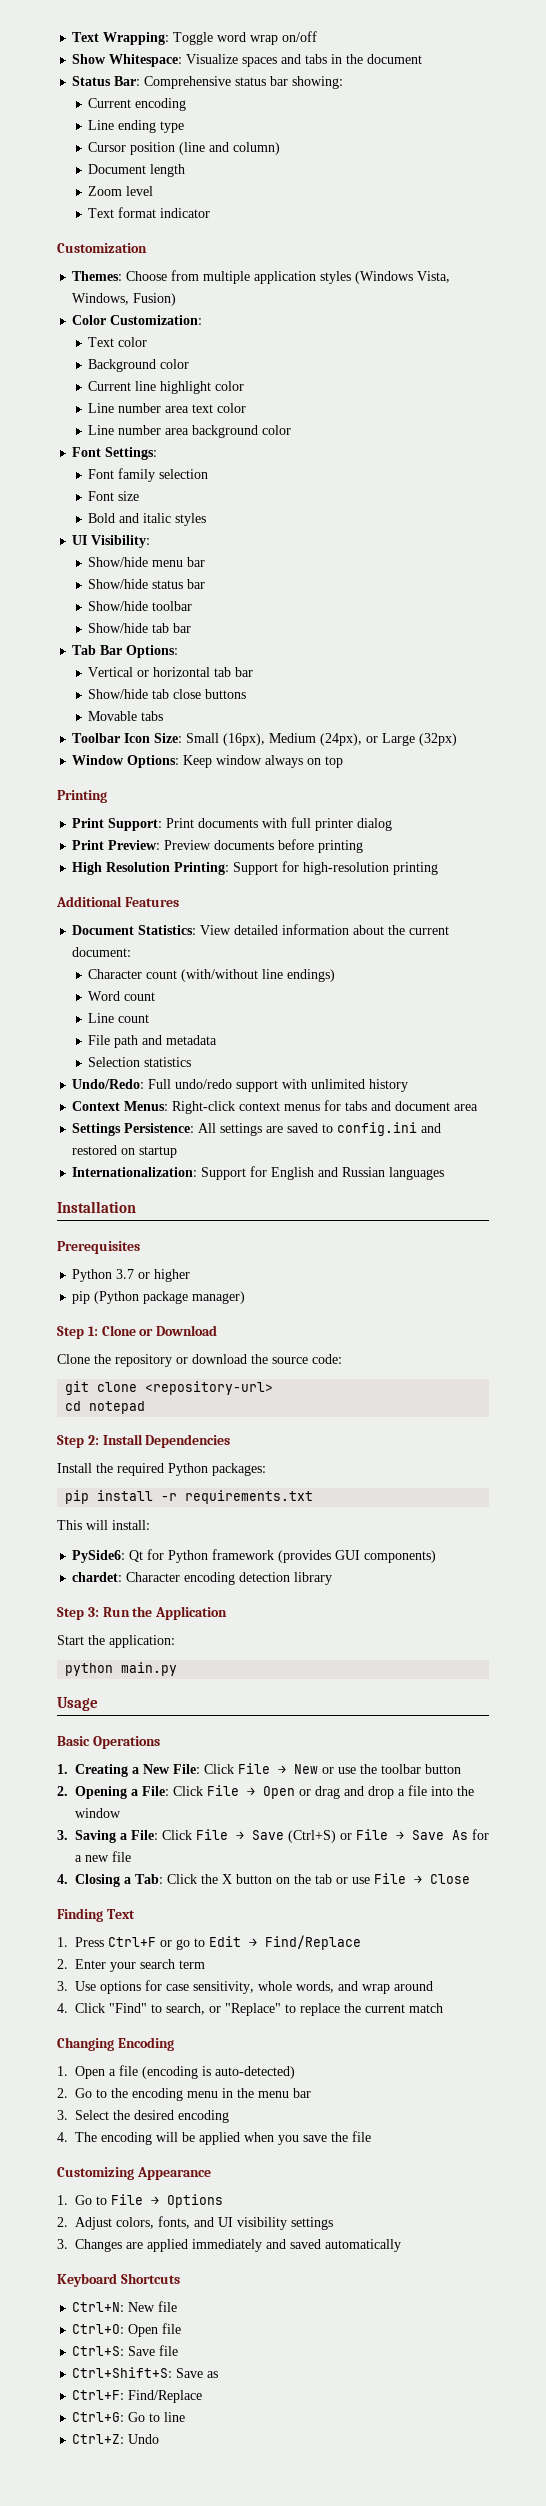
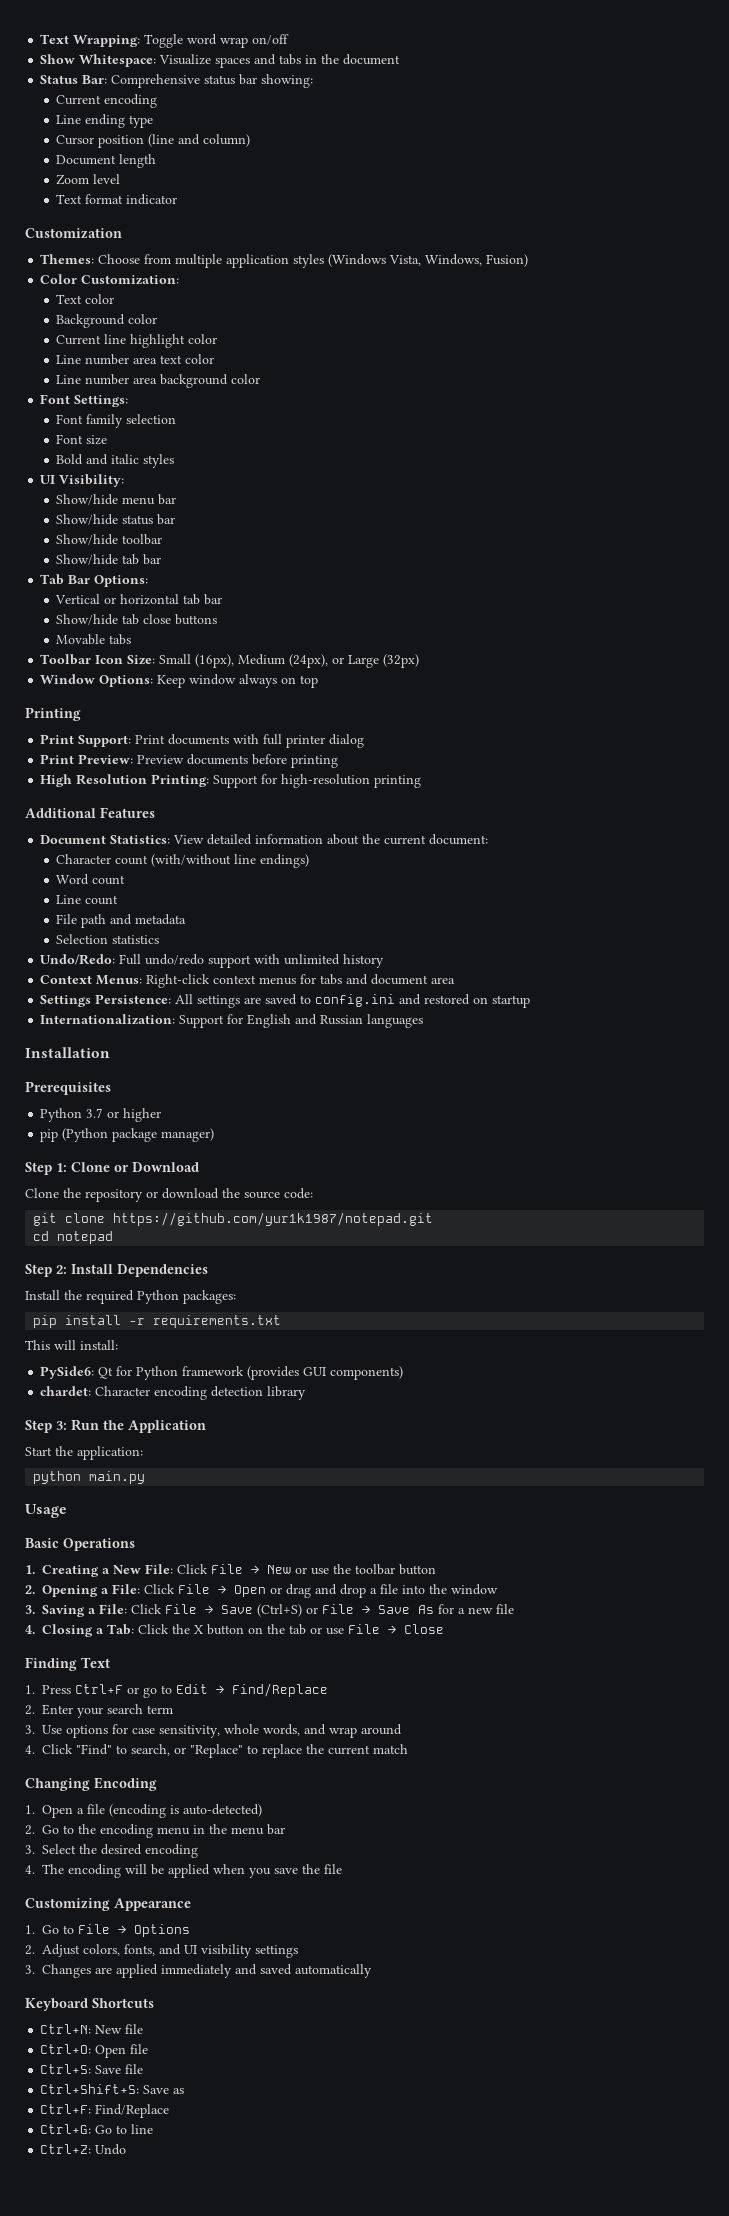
- git clone <repository-url>
+ git clone https://github.com/yur1k1987/notepad.git

